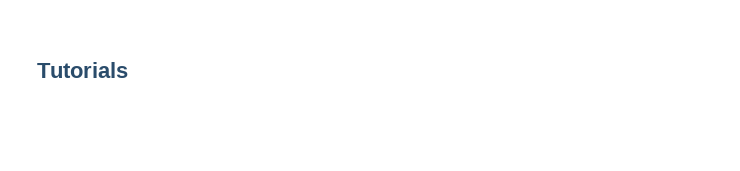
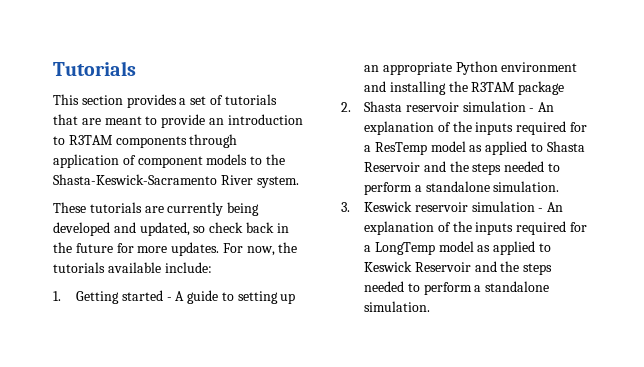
+ This section provides a set of tutorials that are meant to provide an introduction to R3TAM components through application of component models to the Shasta-Keswick-Sacramento River system.
+ These tutorials are currently being developed and updated, so check back in the future for more updates. For now, the tutorials available include:
+ 1. Getting started - A guide to setting up an appropriate Python environment and installing the R3TAM package
+ 2. Shasta reservoir simulation - An explanation of the inputs required for a ResTemp model as applied to Shasta Reservoir and the steps needed to perform a standalone simulation.
+ 3. Keswick reservoir simulation - An explanation of the inputs required for a LongTemp model as applied to Keswick Reservoir and the steps needed to perform a standalone simulation.

